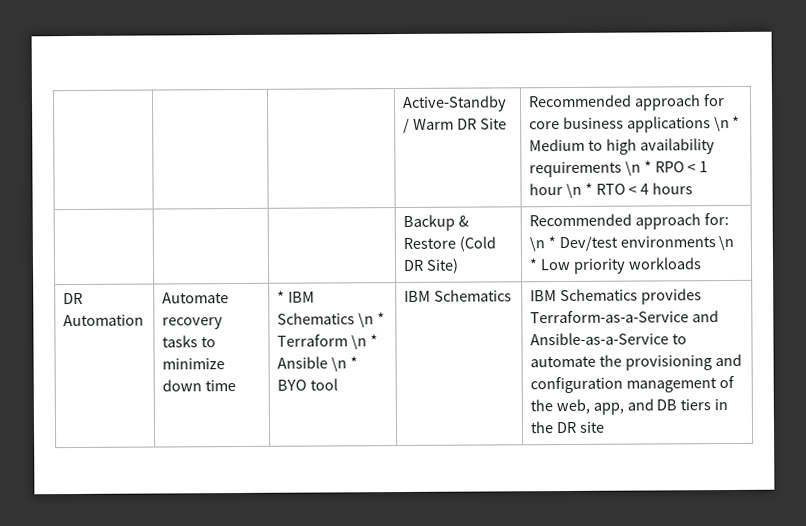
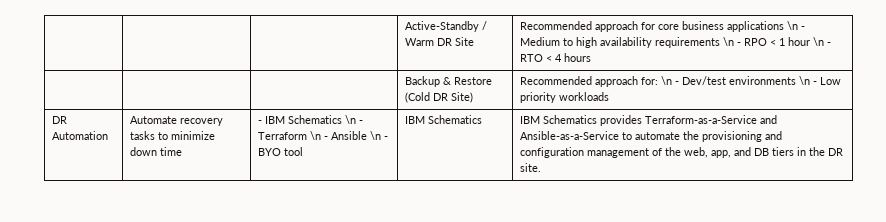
- | | | Active-Standby / Warm DR Site | Recommended approach for core business applications \n * Medium to high availability requirements \n * RPO < 1 hour \n * RTO < 4 hours
+ | | | Active-Standby / Warm DR Site | Recommended approach for core business applications \n - Medium to high availability requirements \n - RPO < 1 hour \n - RTO < 4 hours
- | | | Backup & Restore (Cold DR Site) | Recommended approach for: \n * Dev/test environments \n * Low priority workloads
+ | | | Backup & Restore (Cold DR Site) | Recommended approach for: \n - Dev/test environments \n - Low priority workloads
- * IBM Schematics \n * Terraform \n * Ansible \n * BYO tool
+ - IBM Schematics \n - Terraform \n - Ansible \n - BYO tool
- IBM Schematics provides Terraform-as-a-Service and Ansible-as-a-Service to automate the provisioning and configuration management of the web, app, and DB tiers in the DR site
+ IBM Schematics provides Terraform-as-a-Service and Ansible-as-a-Service to automate the provisioning and configuration management of the web, app, and DB tiers in the DR site.

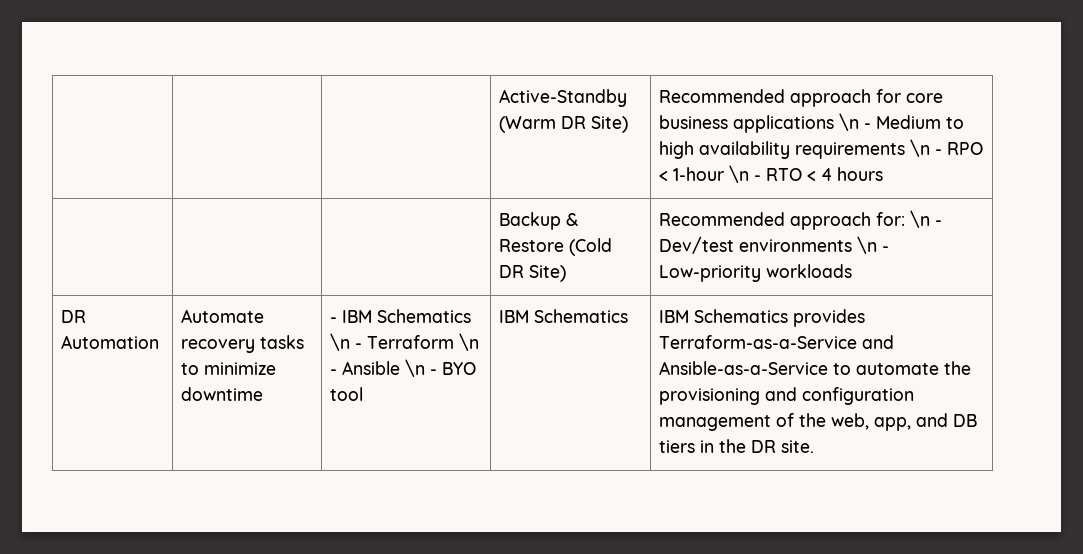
- | | | Active-Standby / Warm DR Site | Recommended approach for core business applications \n - Medium to high availability requirements \n - RPO < 1 hour \n - RTO < 4 hours
+ | | | Active-Standby (Warm DR Site) | Recommended approach for core business applications \n - Medium to high availability requirements \n - RPO < 1-hour \n - RTO < 4 hours
- | | | Backup & Restore (Cold DR Site) | Recommended approach for: \n - Dev/test environments \n - Low priority workloads
+ | | | Backup & Restore (Cold DR Site) | Recommended approach for: \n - Dev/test environments \n - Low-priority workloads
- Automate recovery tasks to minimize down time
+ Automate recovery tasks to minimize downtime

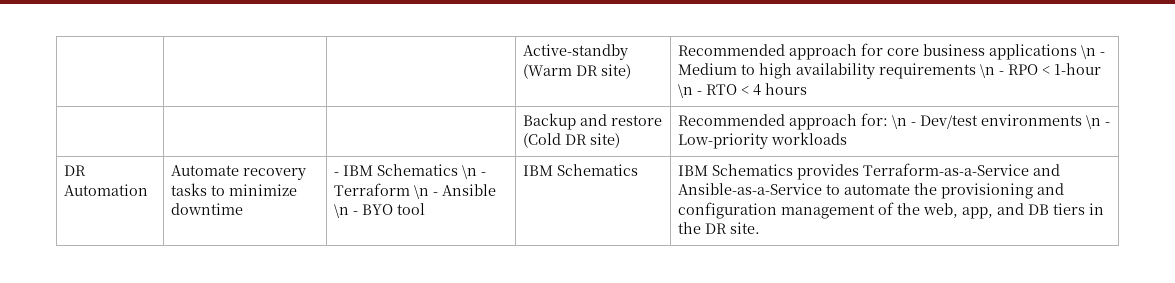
- | | | Active-Standby (Warm DR Site) | Recommended approach for core business applications \n - Medium to high availability requirements \n - RPO < 1-hour \n - RTO < 4 hours
+ | | | Active-standby (Warm DR site) | Recommended approach for core business applications \n - Medium to high availability requirements \n - RPO < 1-hour \n - RTO < 4 hours
- | | | Backup & Restore (Cold DR Site) | Recommended approach for: \n - Dev/test environments \n - Low-priority workloads
+ | | | Backup and restore (Cold DR site) | Recommended approach for: \n - Dev/test environments \n - Low-priority workloads

